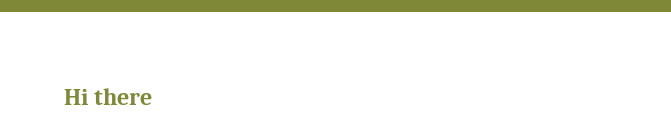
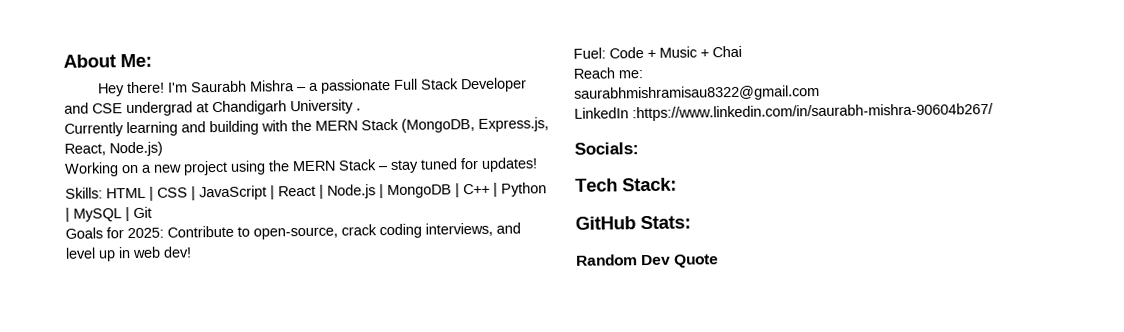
- Hi there
+ About Me:
+ Hey there! I'm Saurabh Mishra – a passionate Full Stack Developer and CSE undergrad at Chandigarh University .
+ Currently learning and building with the MERN Stack (MongoDB, Express.js, React, Node.js)
+ Working on a new project using the MERN Stack – stay tuned for updates!
+ Skills: HTML | CSS | JavaScript | React | Node.js | MongoDB | C++ | Python | MySQL | Git
+ Goals for 2025: Contribute to open-source, crack coding interviews, and level up in web dev!
+ Fuel: Code + Music + Chai
+ Reach me:
+ saurabhmishramisau8322@gmail.com
+ LinkedIn :https://www.linkedin.com/in/saurabh-mishra-90604b267/
+ Socials:
+ Tech Stack:
+ GitHub Stats:
+ Random Dev Quote

